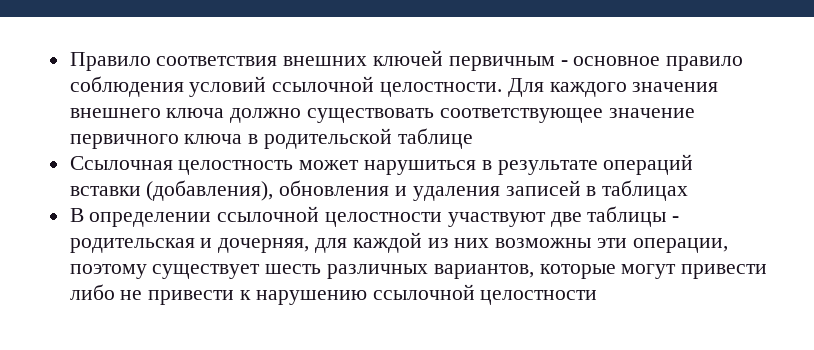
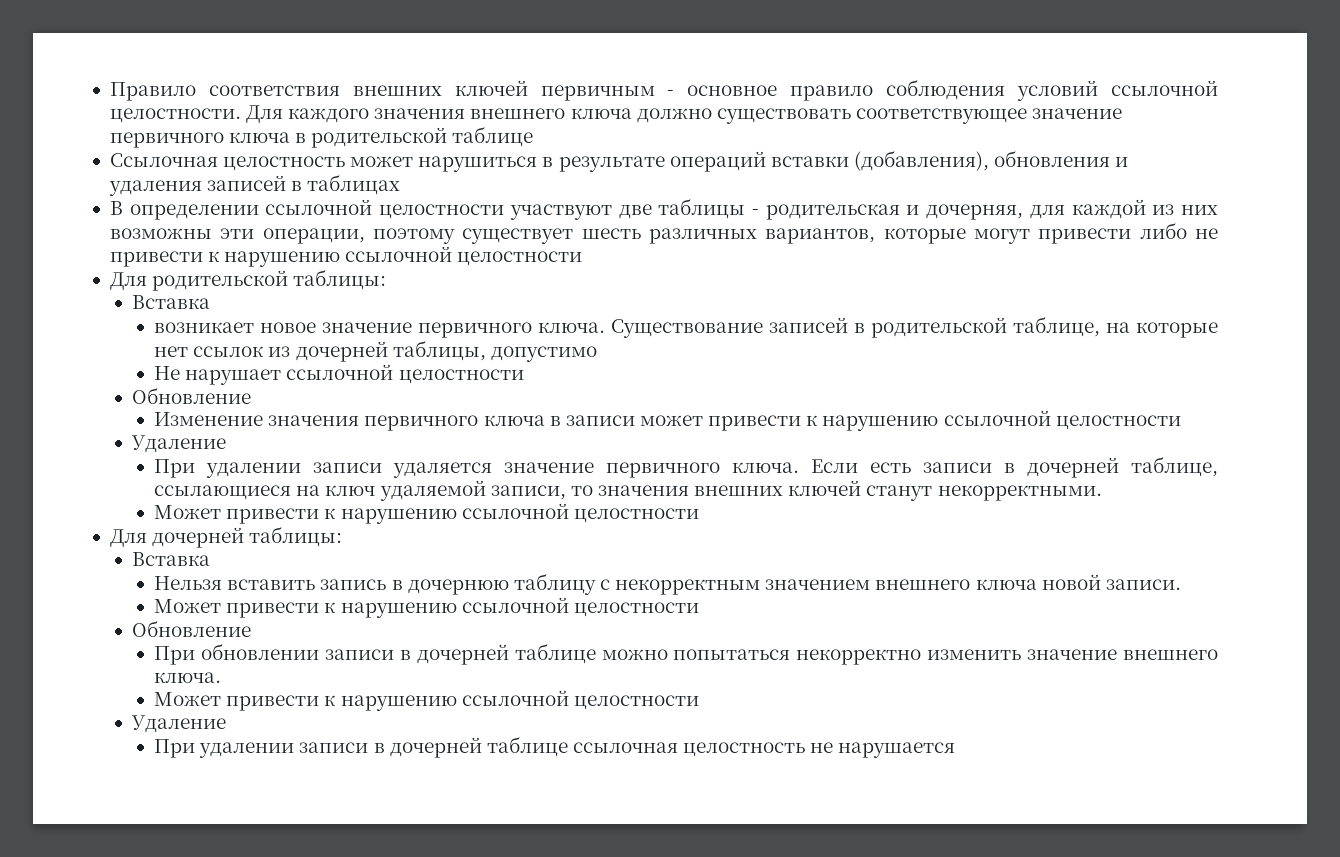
+ Для родительской таблицы:
+ Вставка
+ возникает новое значение первичного ключа. Существование записей в родительской таблице, на которые нет ссылок из дочерней таблицы, допустимо
+ Не нарушает ссылочной целостности
+ Обновление
+ Изменение значения первичного ключа в записи может привести к нарушению ссылочной целостности
+ Удаление
+ При удалении записи удаляется значение первичного ключа. Если есть записи в дочерней таблице, ссылающиеся на ключ удаляемой записи, то значения внешних ключей станут некорректными.
+ Может привести к нарушению ссылочной целостности
+ Для дочерней таблицы:
+ Вставка
+ Нельзя вставить запись в дочернюю таблицу с некорректным значением внешнего ключа новой записи.
+ Может привести к нарушению ссылочной целостности
+ Обновление
+ При обновлении записи в дочерней таблице можно попытаться некорректно изменить значение внешнего ключа.
+ Может привести к нарушению ссылочной целостности
+ Удаление
+ При удалении записи в дочерней таблице ссылочная целостность не нарушается

